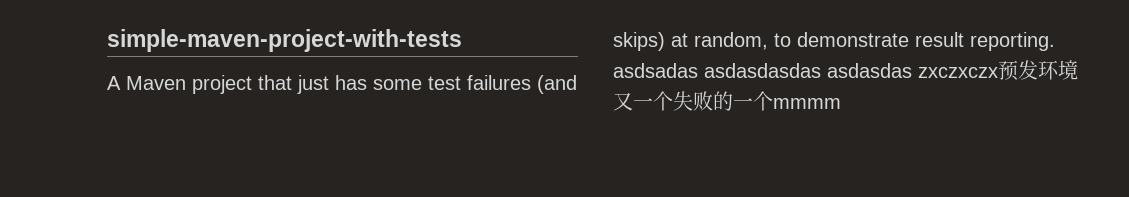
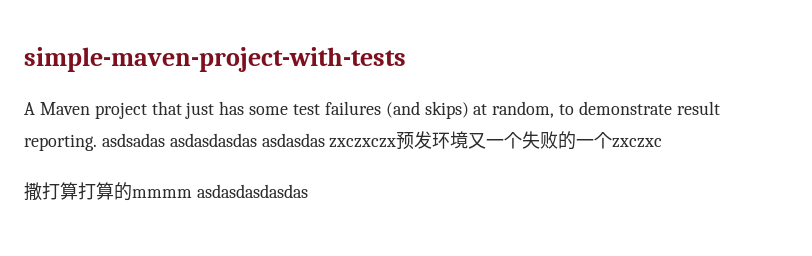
- A Maven project that just has some test failures (and skips) at random, to demonstrate result reporting. asdsadas asdasdasdas asdasdas zxczxczx预发环境又一个失败的一个mmmm
+ A Maven project that just has some test failures (and skips) at random, to demonstrate result reporting. asdsadas asdasdasdas asdasdas zxczxczx预发环境又一个失败的一个zxczxc
+ 撒打算打算的mmmm asdasdasdasdas

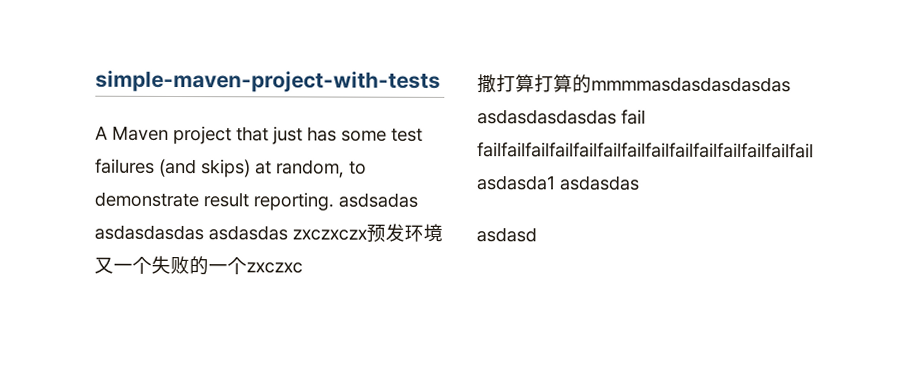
- 撒打算打算的mmmm asdasdasdasdas
+ 撒打算打算的mmmmasdasdasdasdas asdasdasdasdas fail failfailfailfailfailfailfailfailfailfailfailfailfailfail asdasda1 asdasdas
+ asdasd

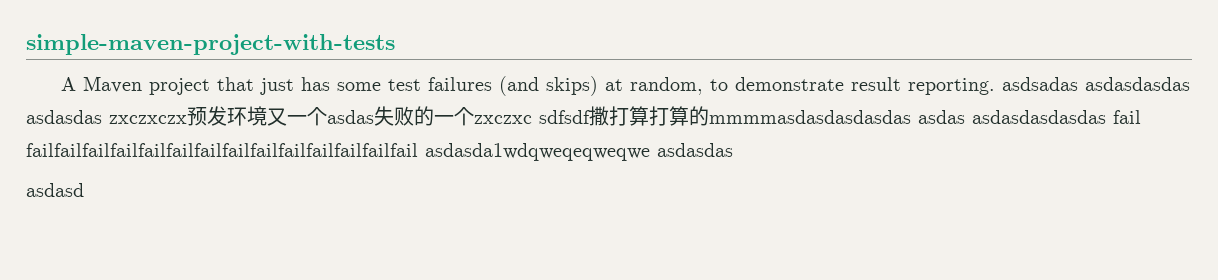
- A Maven project that just has some test failures (and skips) at random, to demonstrate result reporting. asdsadas asdasdasdas asdasdas zxczxczx预发环境又一个失败的一个zxczxc
- 撒打算打算的mmmmasdasdasdasdas asdasdasdasdas fail failfailfailfailfailfailfailfailfailfailfailfailfailfail asdasda1 asdasdas
+ A Maven project that just has some test failures (and skips) at random, to demonstrate result reporting. asdsadas asdasdasdas asdasdas zxczxczx预发环境又一个asdas失败的一个zxczxc sdfsdf撒打算打算的mmmmasdasdasdasdas asdas asdasdasdasdas fail failfailfailfailfailfailfailfailfailfailfailfailfailfail asdasda1wdqweqeqweqwe asdasdas

